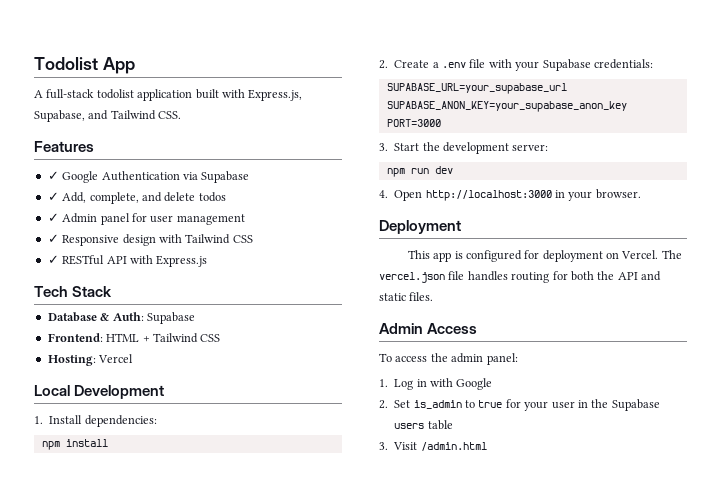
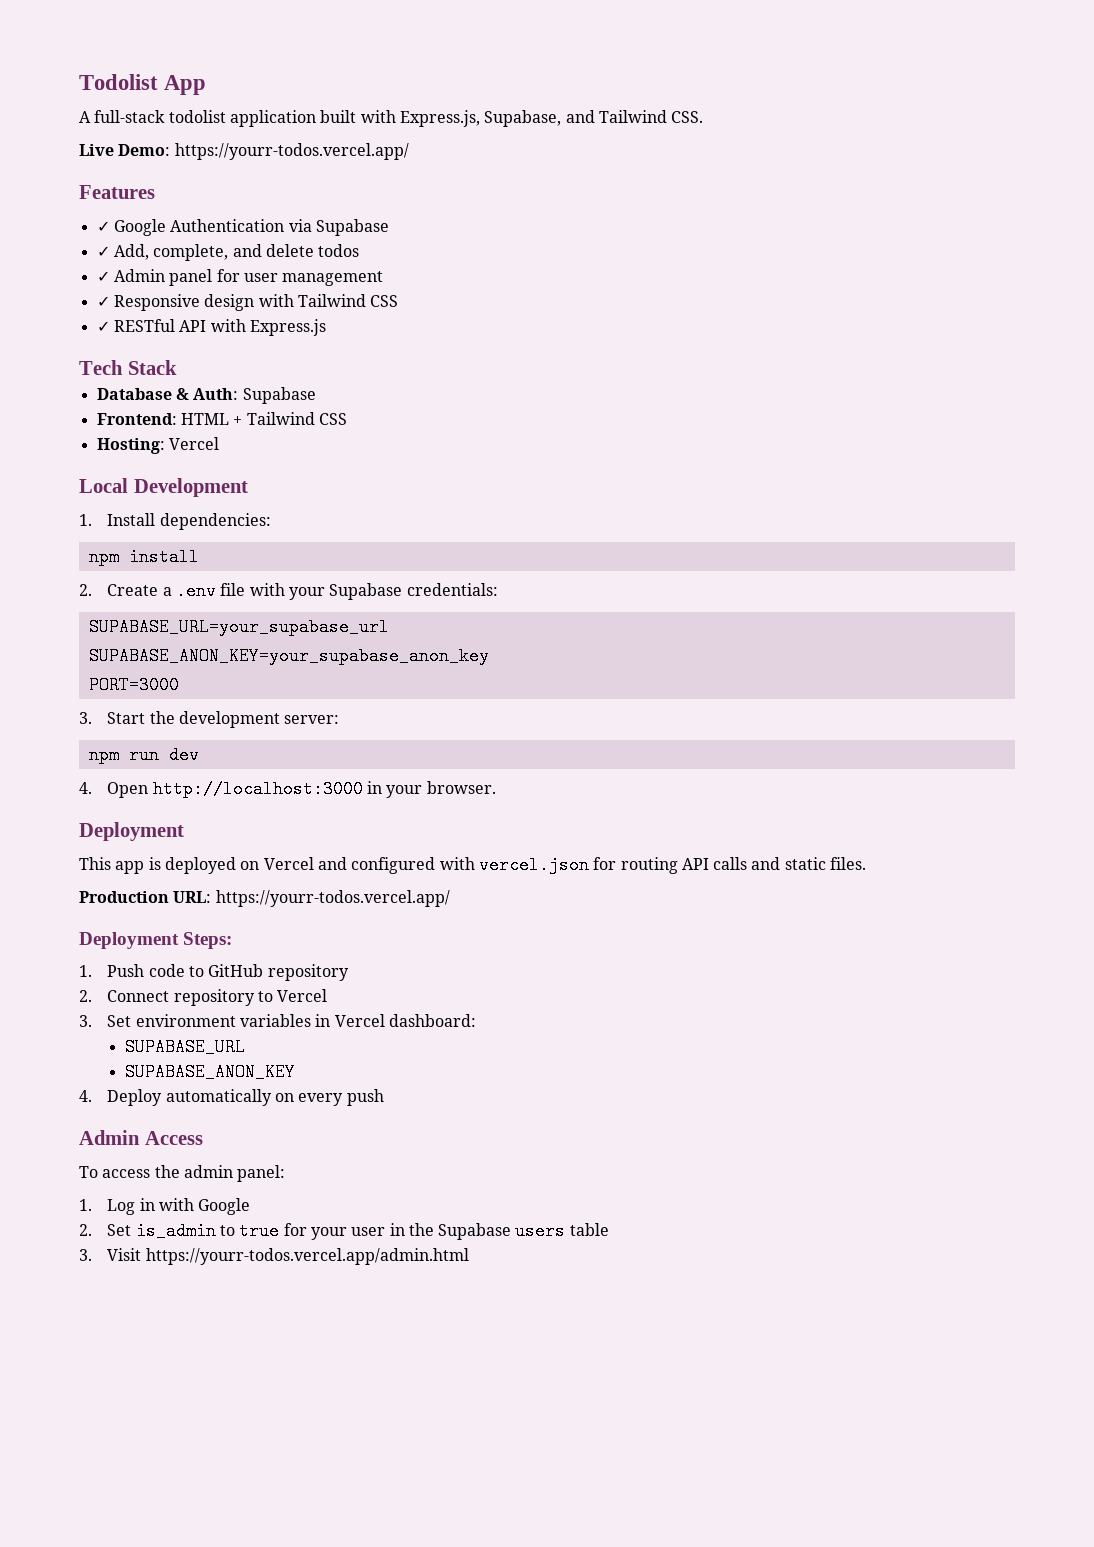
+ Live Demo: https://yourr-todos.vercel.app/
- This app is configured for deployment on Vercel. The vercel.json file handles routing for both the API and static files.
+ This app is deployed on Vercel and configured with vercel.json for routing API calls and static files.
+ Production URL: https://yourr-todos.vercel.app/
+ Deployment Steps:
+ 1. Push code to GitHub repository
+ 2. Connect repository to Vercel
+ 3. Set environment variables in Vercel dashboard:
+ SUPABASE_URL
+ SUPABASE_ANON_KEY
+ 4. Deploy automatically on every push
- 3. Visit /admin.html
+ 3. Visit https://yourr-todos.vercel.app/admin.html

